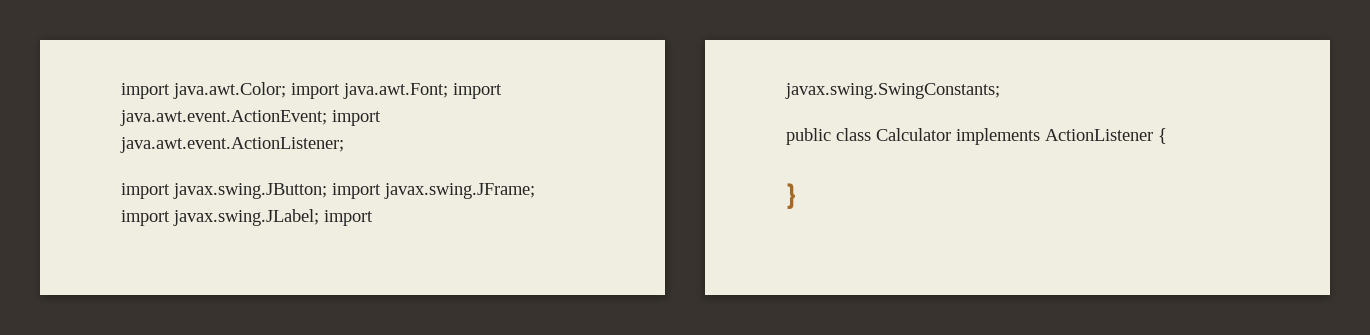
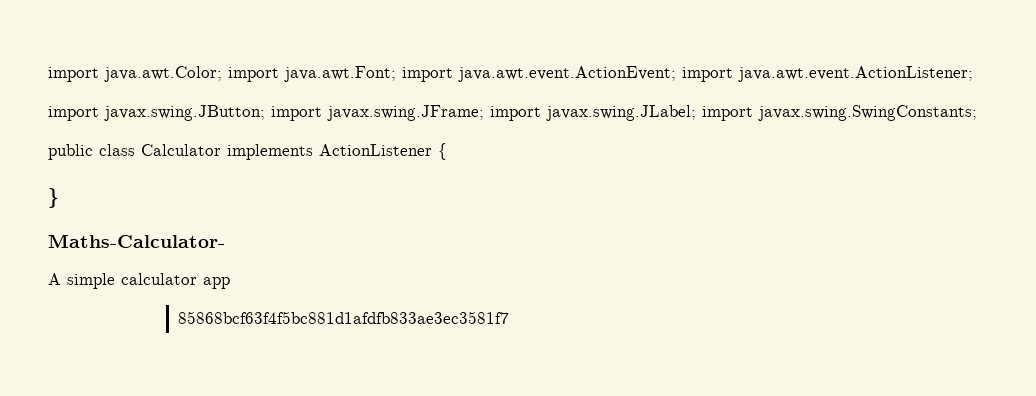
+ Maths-Calculator-
+ A simple calculator app
+ 85868bcf63f4f5bc881d1afdfb833ae3ec3581f7

